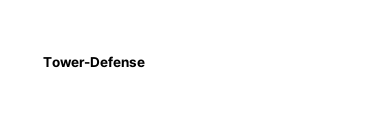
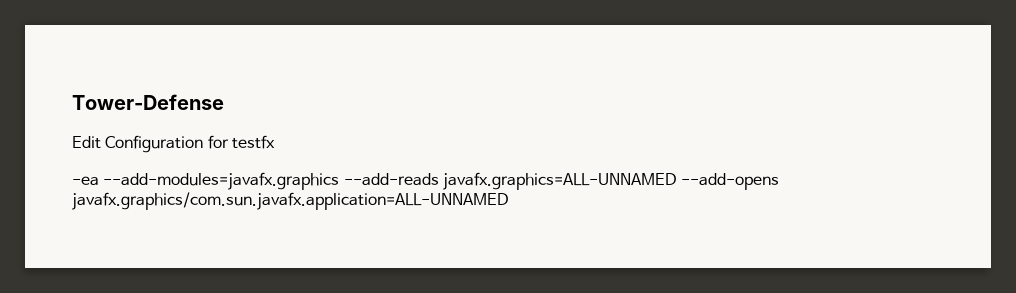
+ Edit Configuration for testfx
+ -ea --add-modules=javafx.graphics --add-reads javafx.graphics=ALL-UNNAMED --add-opens javafx.graphics/com.sun.javafx.application=ALL-UNNAMED

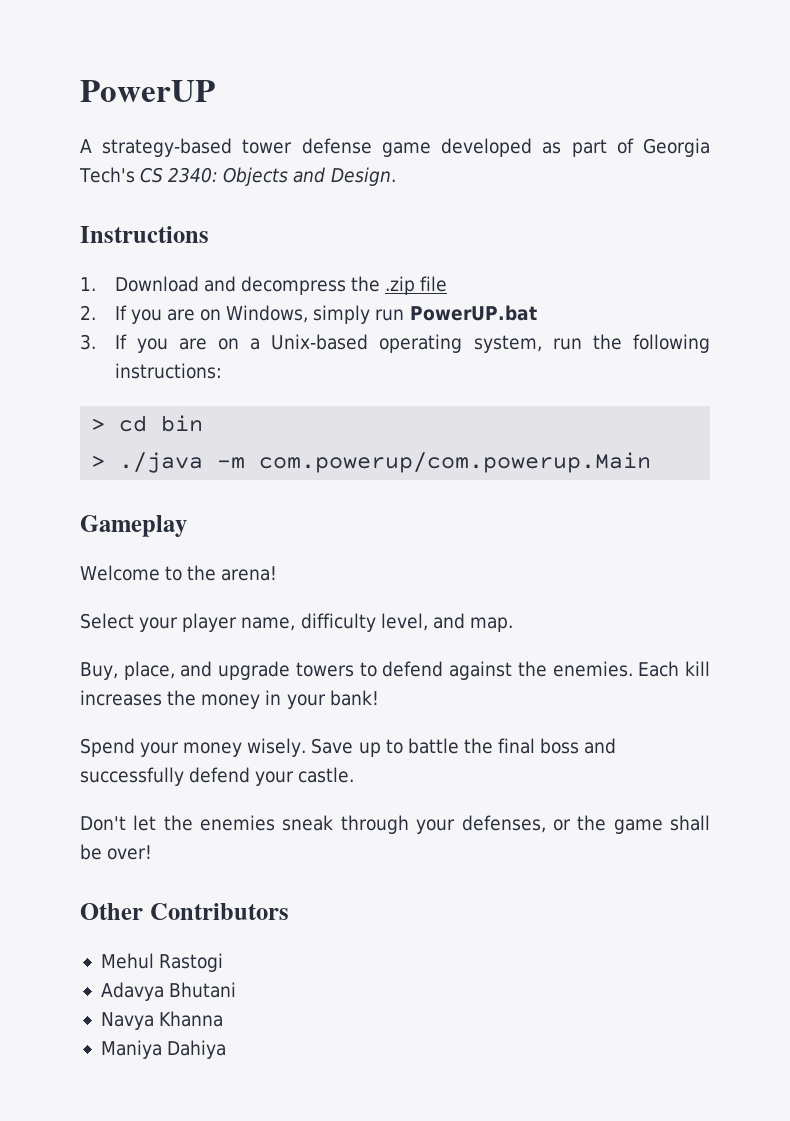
- Tower-Defense
- Edit Configuration for testfx
- -ea --add-modules=javafx.graphics --add-reads javafx.graphics=ALL-UNNAMED --add-opens javafx.graphics/com.sun.javafx.application=ALL-UNNAMED
+ PowerUP
+ A strategy-based tower defense game developed as part of Georgia Tech's CS 2340: Objects and Design.
+ Instructions
+ 1. Download and decompress the .zip file
+ 2. If you are on Windows, simply run PowerUP.bat
+ 3. If you are on a Unix-based operating system, run the following instructions:
+ > cd bin
+ > ./java -m com.powerup/com.powerup.Main
+ Gameplay
+ Welcome to the arena!
+ Select your player name, difficulty level, and map.
+ Buy, place, and upgrade towers to defend against the enemies. Each kill increases the money in your bank!
+ Spend your money wisely. Save up to battle the final boss and successfully defend your castle.
+ Don't let the enemies sneak through your defenses, or the game shall be over!
+ Other Contributors
+ Mehul Rastogi
+ Adavya Bhutani
+ Navya Khanna
+ Maniya Dahiya

